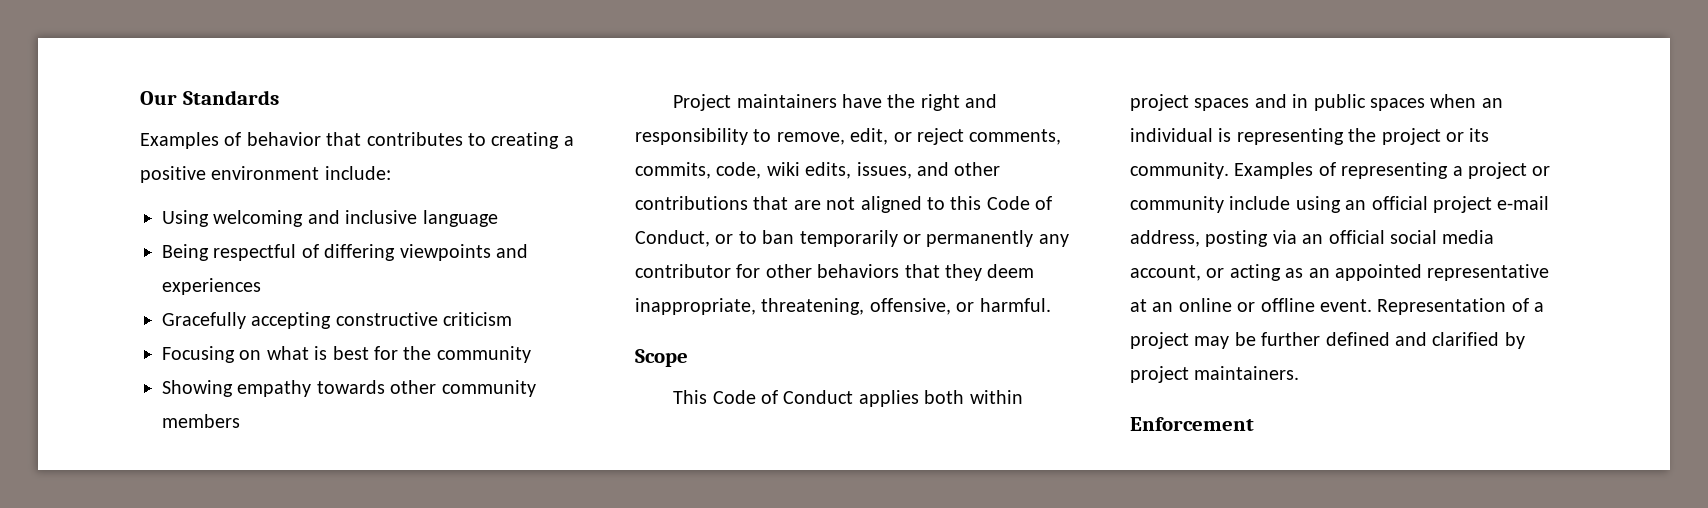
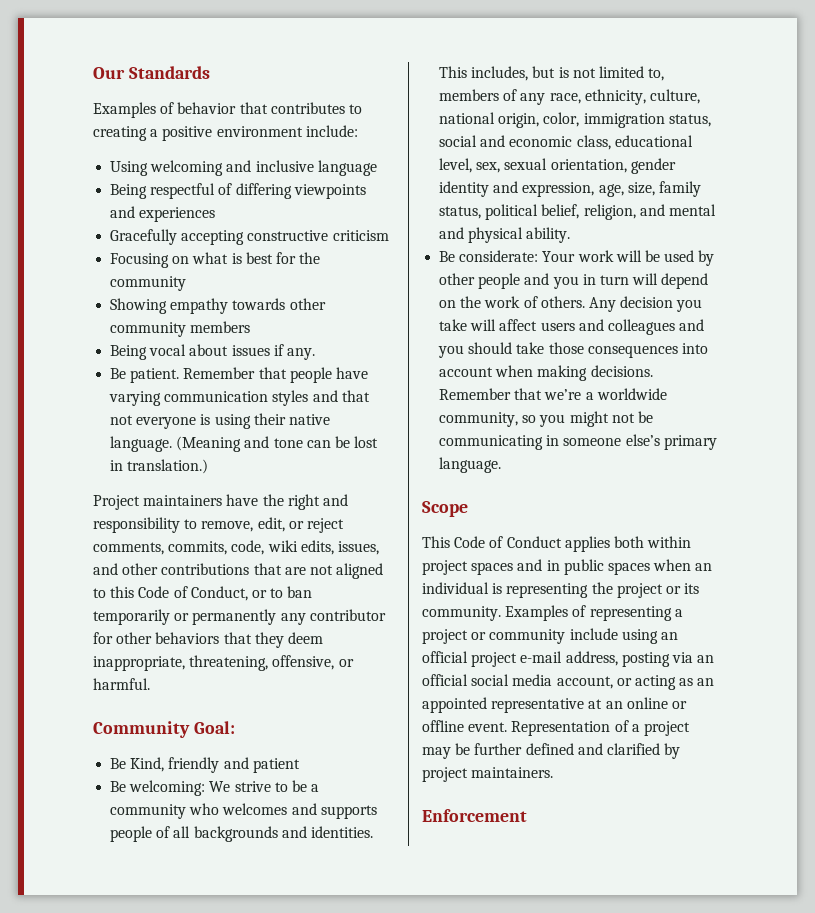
+ Being vocal about issues if any.
+ Be patient. Remember that people have varying communication styles and that not everyone is using their native language. (Meaning and tone can be lost in translation.)
+ Community Goal:
+ Be Kind, friendly and patient
+ Be welcoming: We strive to be a community who welcomes and supports people of all backgrounds and identities. This includes, but is not limited to, members of any race, ethnicity, culture, national origin, color, immigration status, social and economic class, educational level, sex, sexual orientation, gender identity and expression, age, size, family status, political belief, religion, and mental and physical ability.
+ Be considerate: Your work will be used by other people and you in turn will depend on the work of others. Any decision you take will affect users and colleagues and you should take those consequences into account when making decisions. Remember that we’re a worldwide community, so you might not be communicating in someone else’s primary language.

